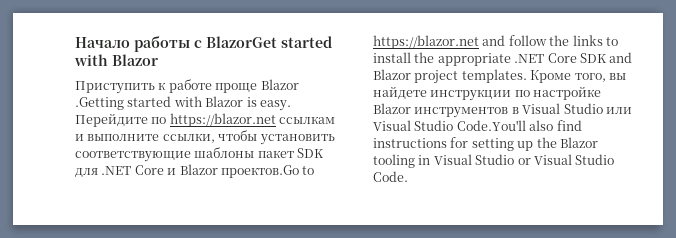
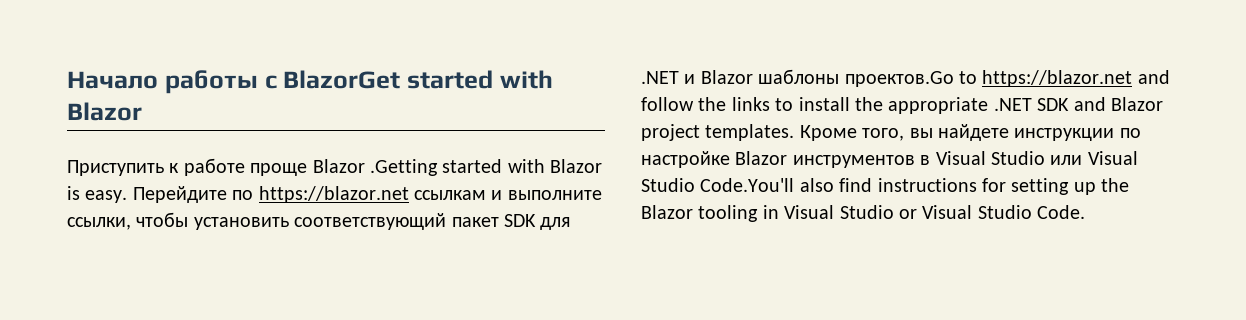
- Перейдите по https://blazor.net ссылкам и выполните ссылки, чтобы установить соответствующие шаблоны пакет SDK для .NET Core и Blazor проектов.Go to https://blazor.net and follow the links to install the appropriate .NET Core SDK and Blazor project templates.
+ Перейдите по https://blazor.net ссылкам и выполните ссылки, чтобы установить соответствующий пакет SDK для .NET и Blazor шаблоны проектов.Go to https://blazor.net and follow the links to install the appropriate .NET SDK and Blazor project templates.

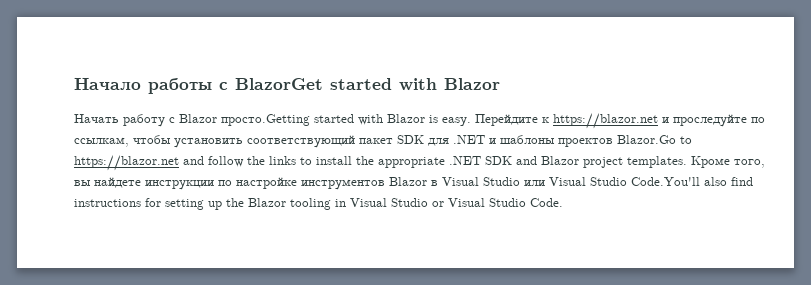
- Приступить к работе проще Blazor .Getting started with Blazor is easy.
+ Начать работу с Blazor просто.Getting started with Blazor is easy.
- Перейдите по https://blazor.net ссылкам и выполните ссылки, чтобы установить соответствующий пакет SDK для .NET и Blazor шаблоны проектов.Go to https://blazor.net and follow the links to install the appropriate .NET SDK and Blazor project templates.
+ Перейдите к https://blazor.net и проследуйте по ссылкам, чтобы установить соответствующий пакет SDK для .NET и шаблоны проектов Blazor.Go to https://blazor.net and follow the links to install the appropriate .NET SDK and Blazor project templates.
- Кроме того, вы найдете инструкции по настройке Blazor инструментов в Visual Studio или Visual Studio Code.You'll also find instructions for setting up the Blazor tooling in Visual Studio or Visual Studio Code.
+ Кроме того, вы найдете инструкции по настройке инструментов Blazor в Visual Studio или Visual Studio Code.You'll also find instructions for setting up the Blazor tooling in Visual Studio or Visual Studio Code.

